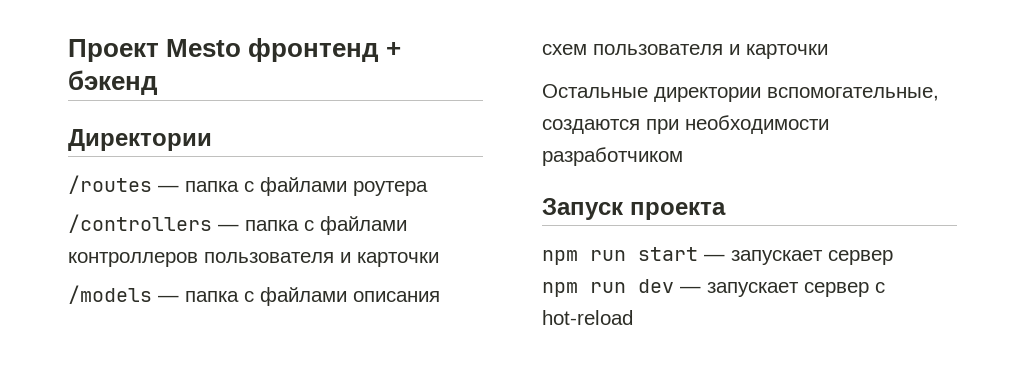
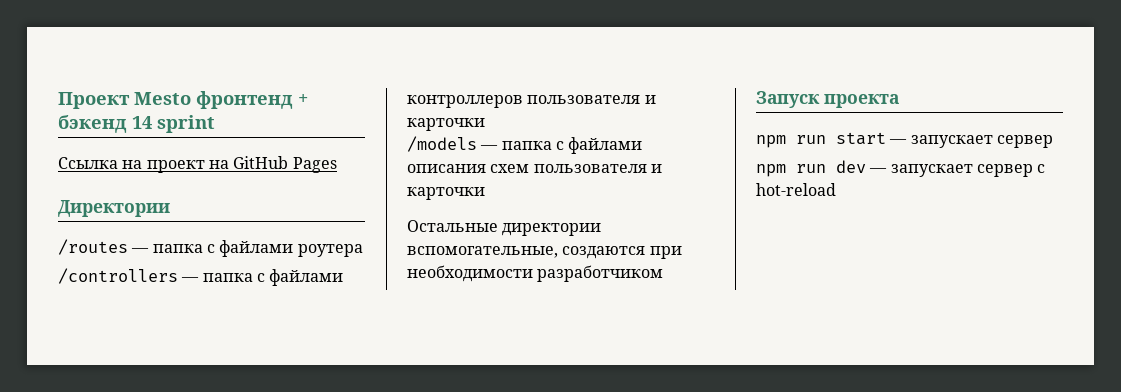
- Проект Mesto фронтенд + бэкенд
+ Проект Mesto фронтенд + бэкенд 14 sprint
+ Ссылка на проект на GitHub Pages

